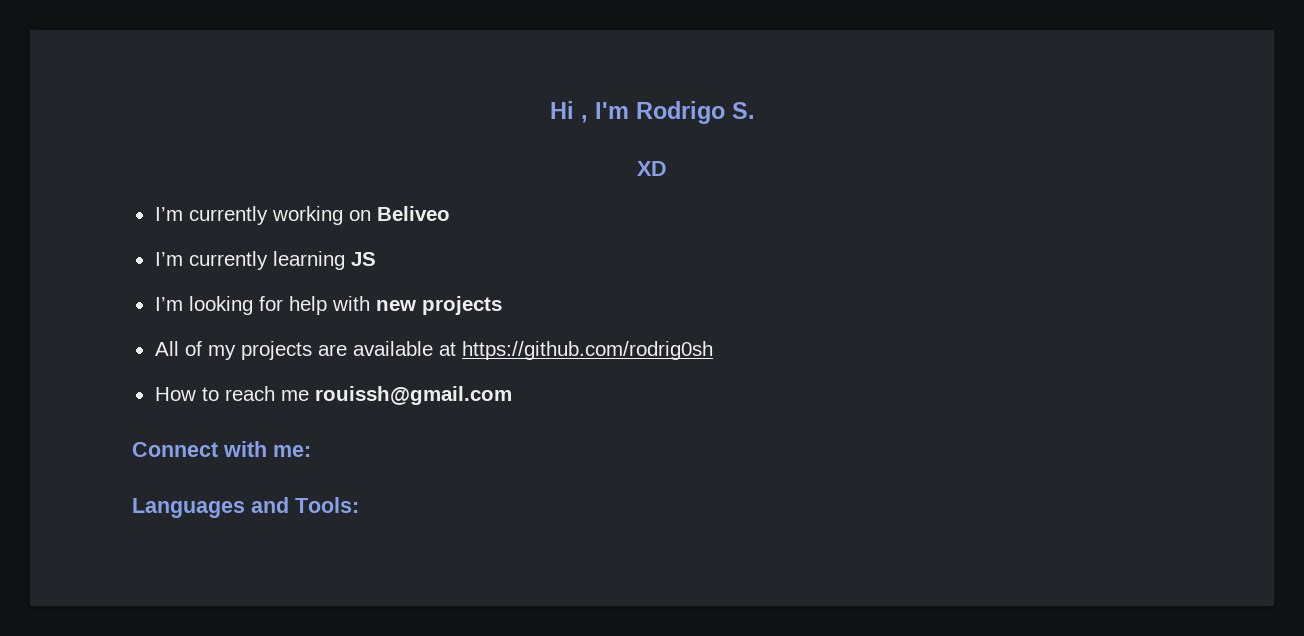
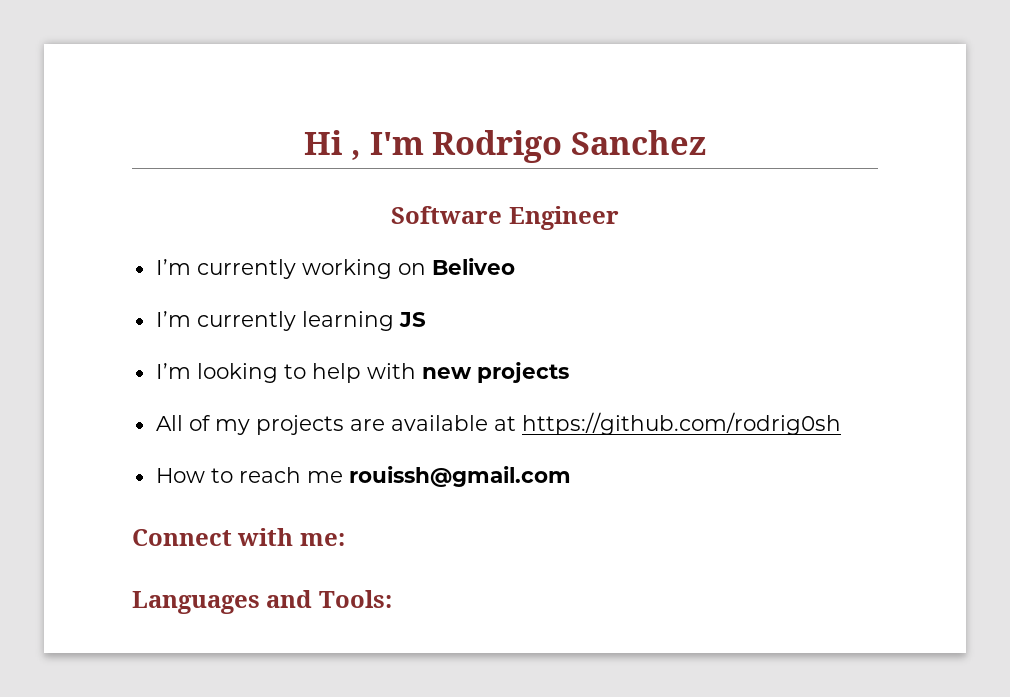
- Hi , I'm Rodrigo S.
- XD
+ Hi , I'm Rodrigo Sanchez
+ Software Engineer
- I’m looking for help with new projects
+ I’m looking to help with new projects

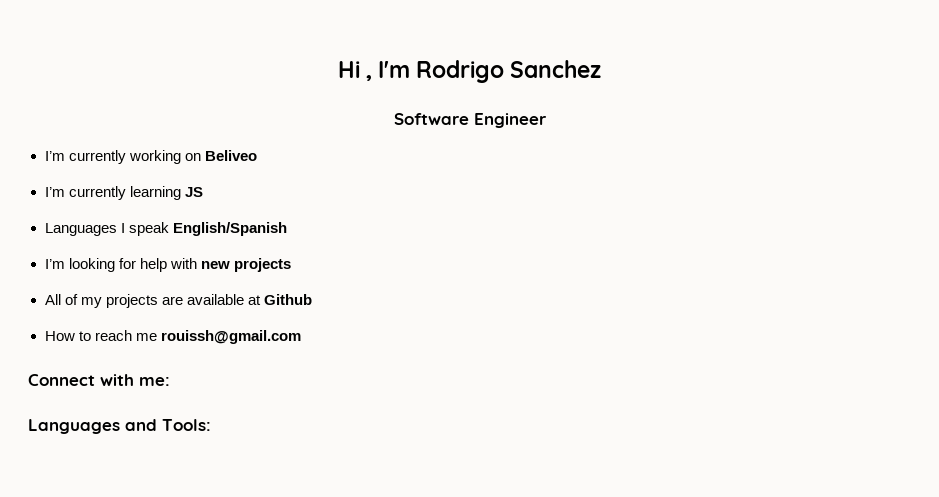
+ Languages I speak English/Spanish
- I’m looking to help with new projects
+ I’m looking for help with new projects
- All of my projects are available at https://github.com/rodrig0sh
+ All of my projects are available at Github

